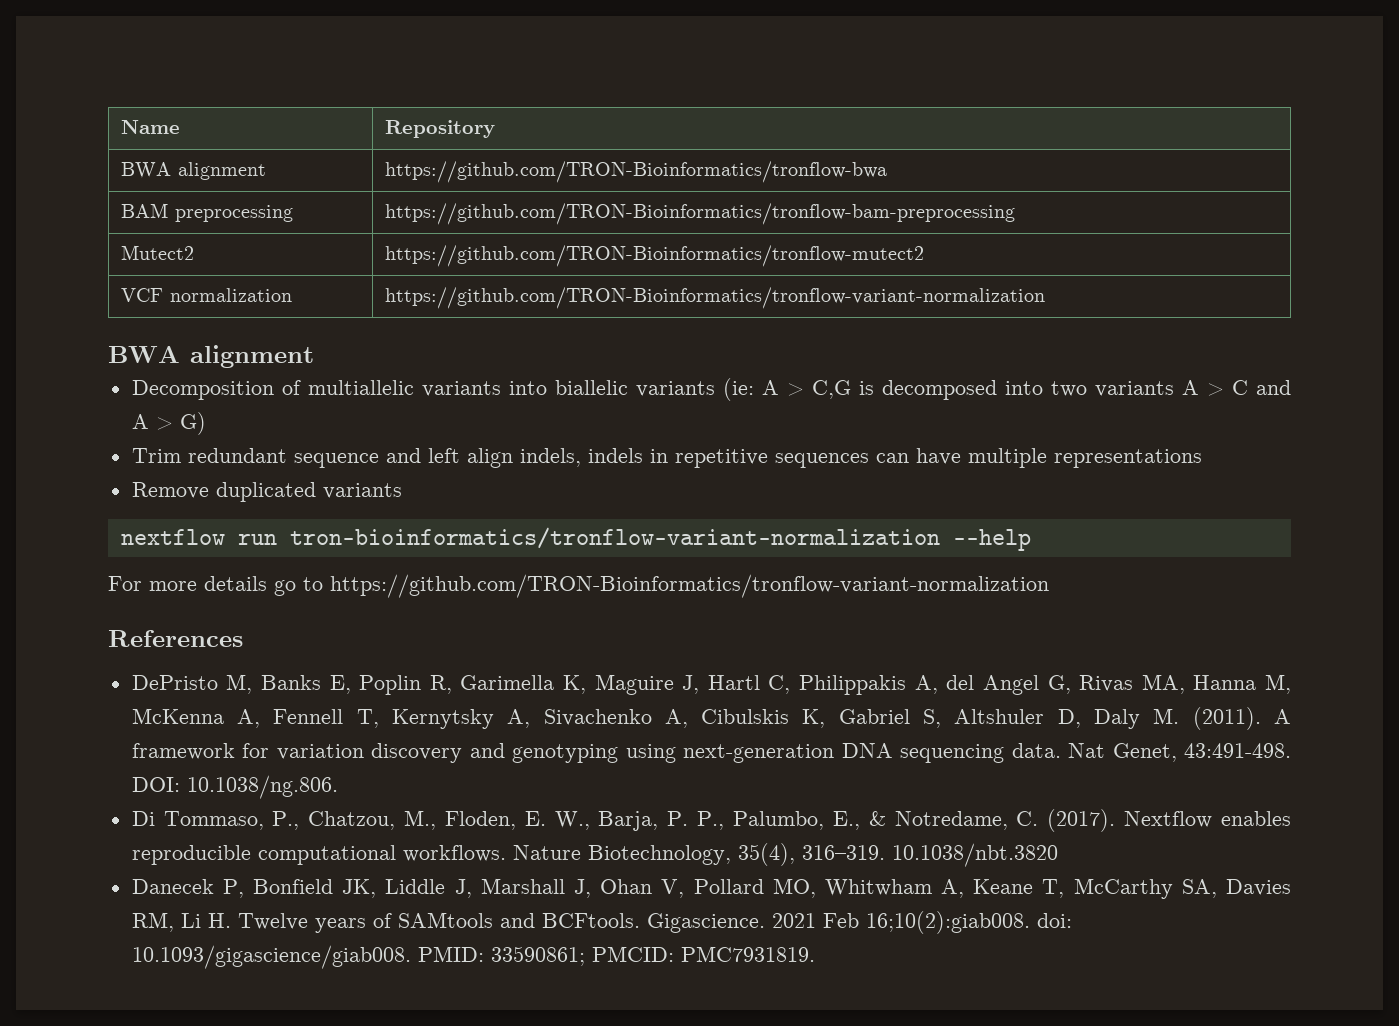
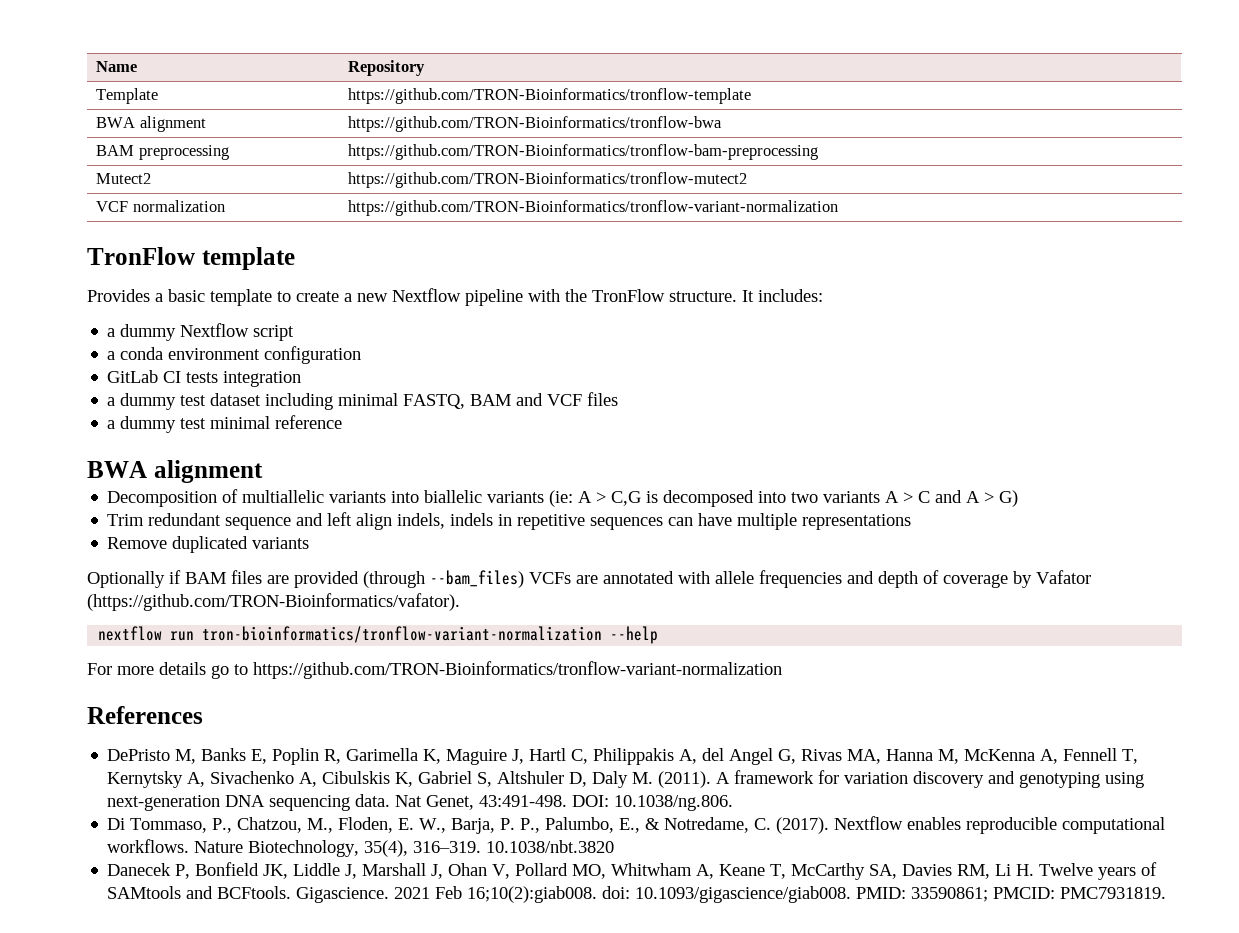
+ Template | https://github.com/TRON-Bioinformatics/tronflow-template
+ TronFlow template
+ Provides a basic template to create a new Nextflow pipeline with the TronFlow structure. It includes:
+ a dummy Nextflow script
+ a conda environment configuration
+ GitLab CI tests integration
+ a dummy test dataset including minimal FASTQ, BAM and VCF files
+ a dummy test minimal reference
+ Optionally if BAM files are provided (through --bam_files) VCFs are annotated with allele frequencies and depth of coverage by Vafator (https://github.com/TRON-Bioinformatics/vafator).

